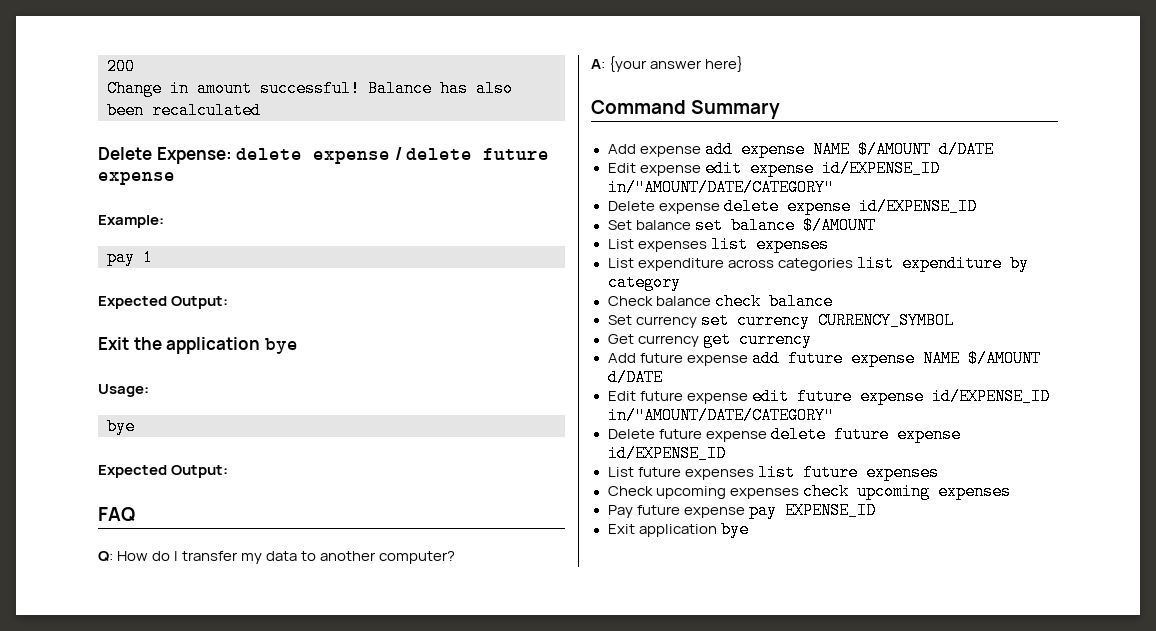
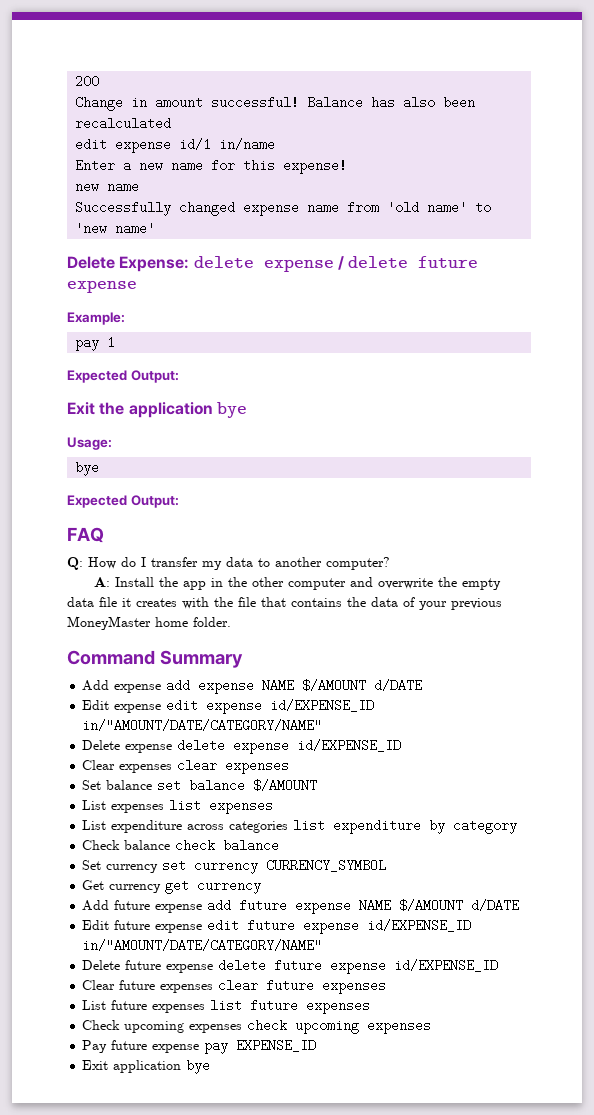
+ edit expense id/1 in/name
+ Enter a new name for this expense!
+ new name
+ Successfully changed expense name from 'old name' to 'new name'
- A: {your answer here}
+ A: Install the app in the other computer and overwrite the empty data file it creates with the file that contains the data of your previous MoneyMaster home folder.
- Edit expense edit expense id/EXPENSE_ID in/"AMOUNT/DATE/CATEGORY"
+ Edit expense edit expense id/EXPENSE_ID in/"AMOUNT/DATE/CATEGORY/NAME"
+ Clear expenses clear expenses
- Edit future expense edit future expense id/EXPENSE_ID in/"AMOUNT/DATE/CATEGORY"
+ Edit future expense edit future expense id/EXPENSE_ID in/"AMOUNT/DATE/CATEGORY/NAME"
+ Clear future expenses clear future expenses

